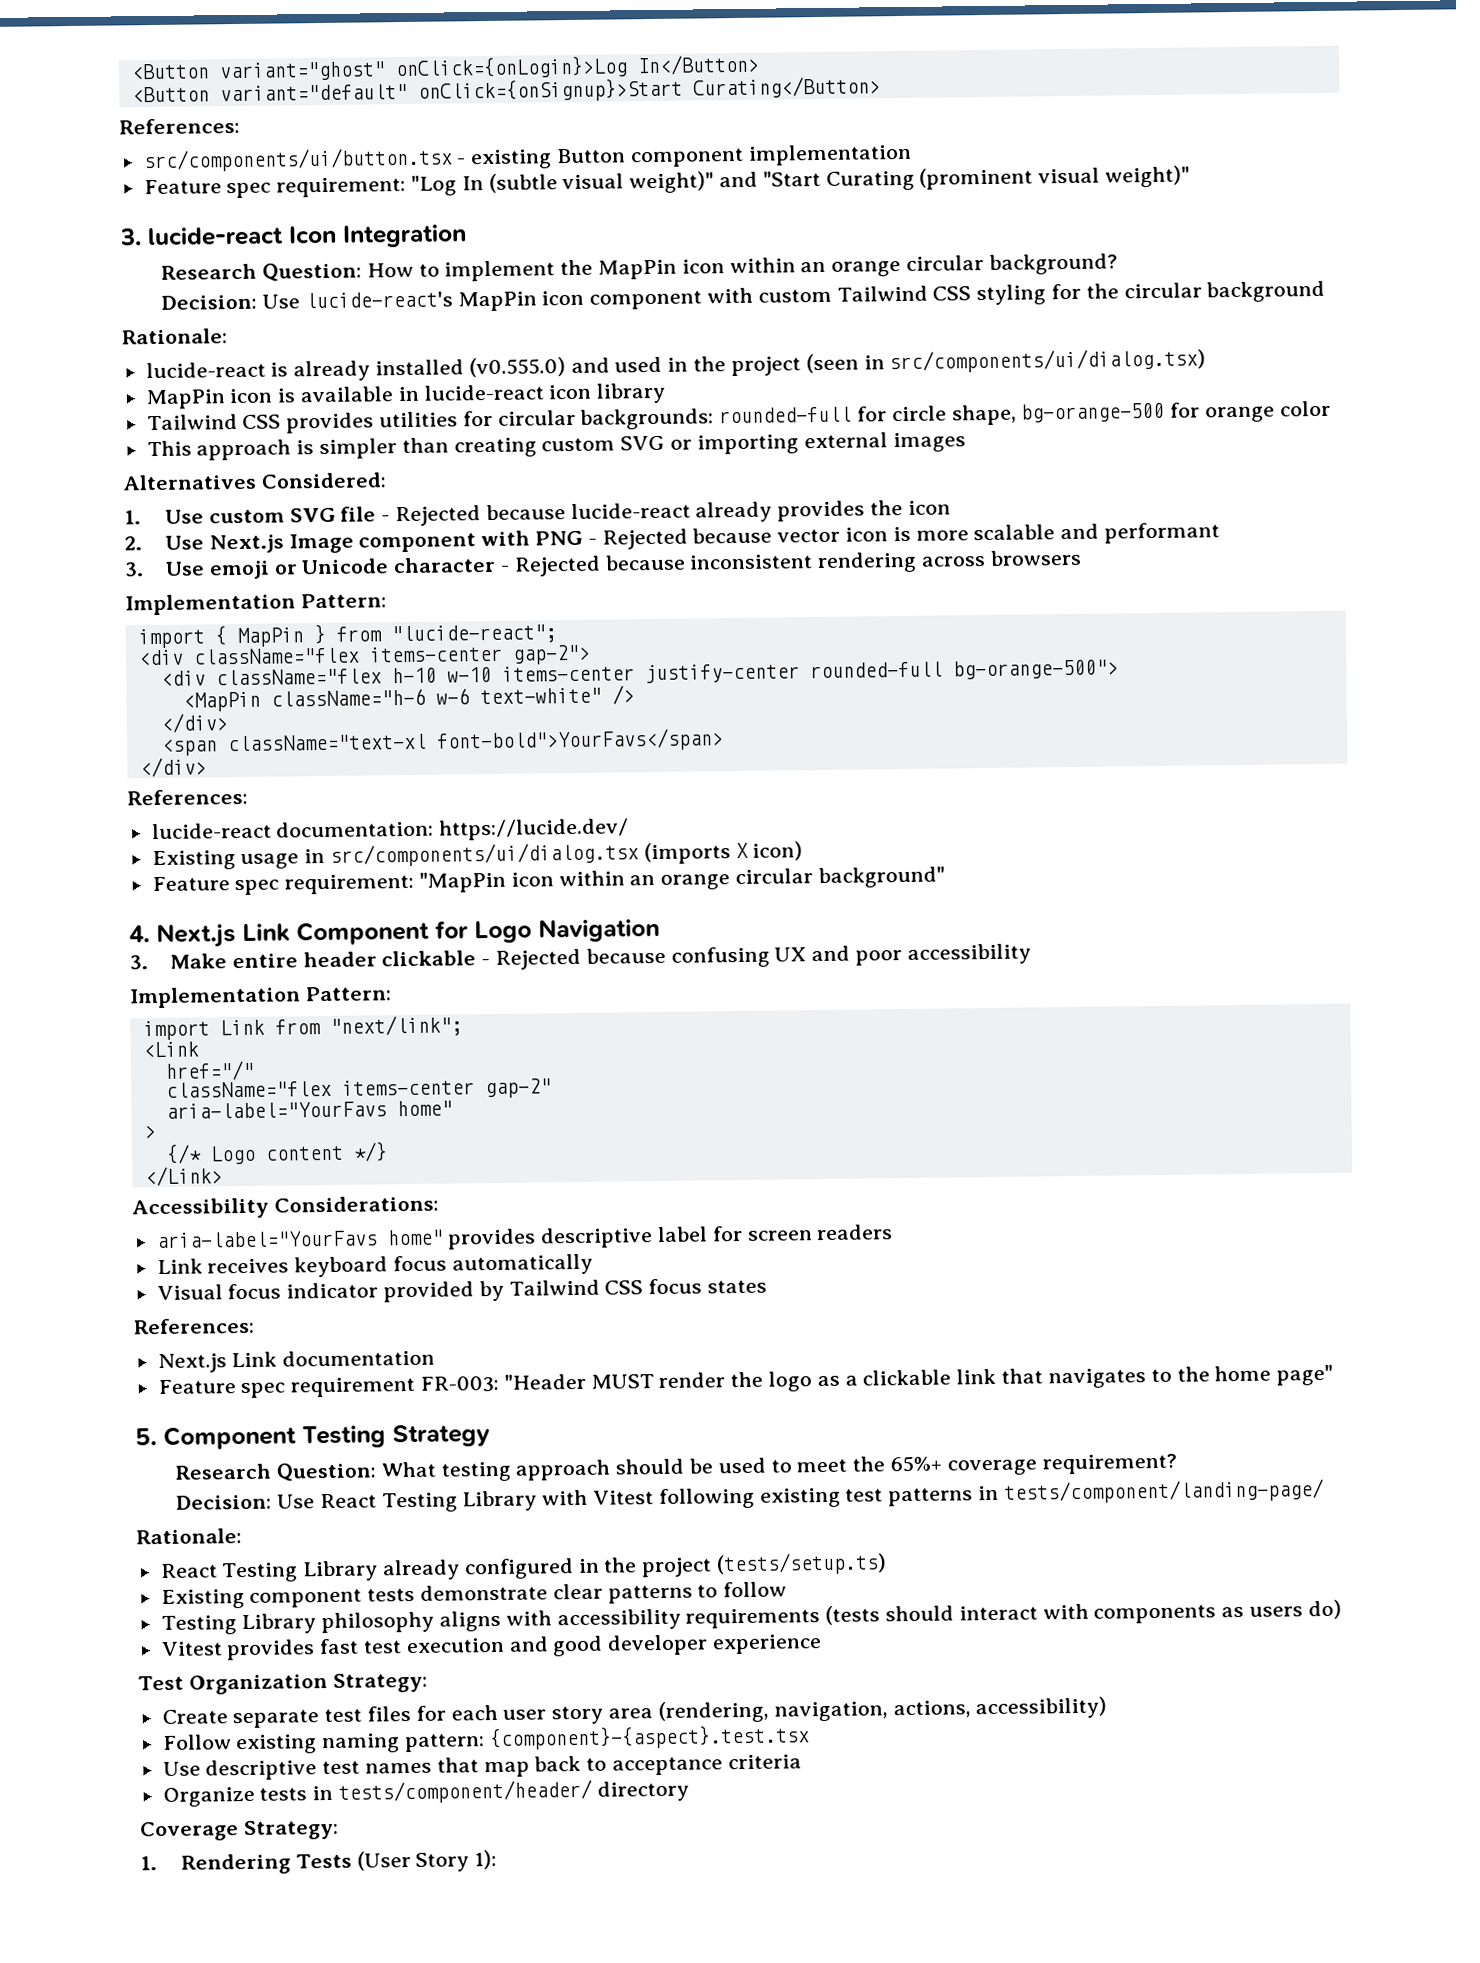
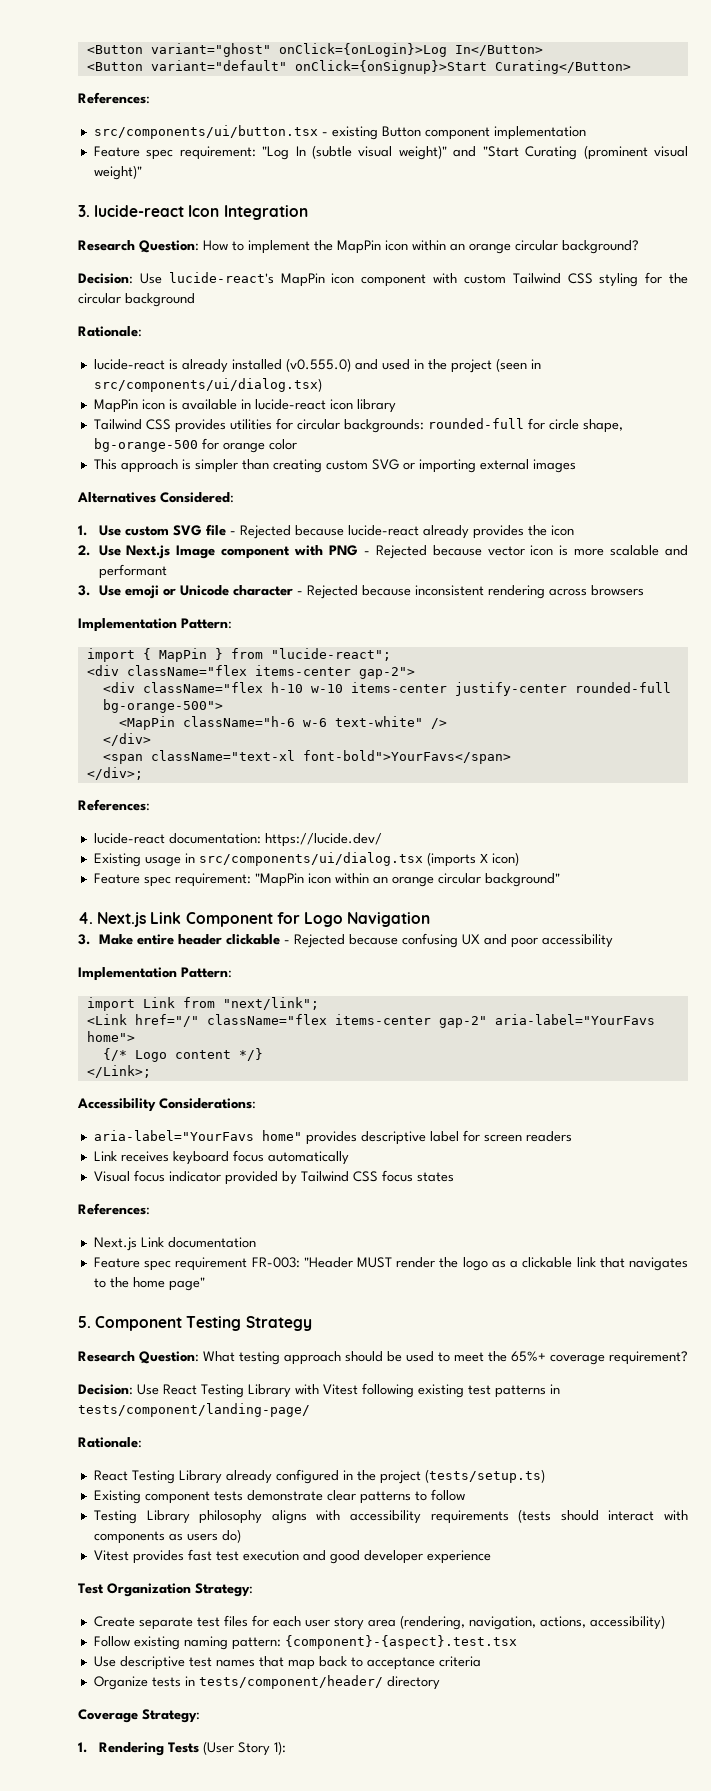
  <span className="text-xl font-bold">YourFavs</span>
- </div>
+ </div>;
- <Link
- href="/"
- className="flex items-center gap-2"
- aria-label="YourFavs home"
- >
+ <Link href="/" className="flex items-center gap-2" aria-label="YourFavs home">
- </Link>
+ </Link>;

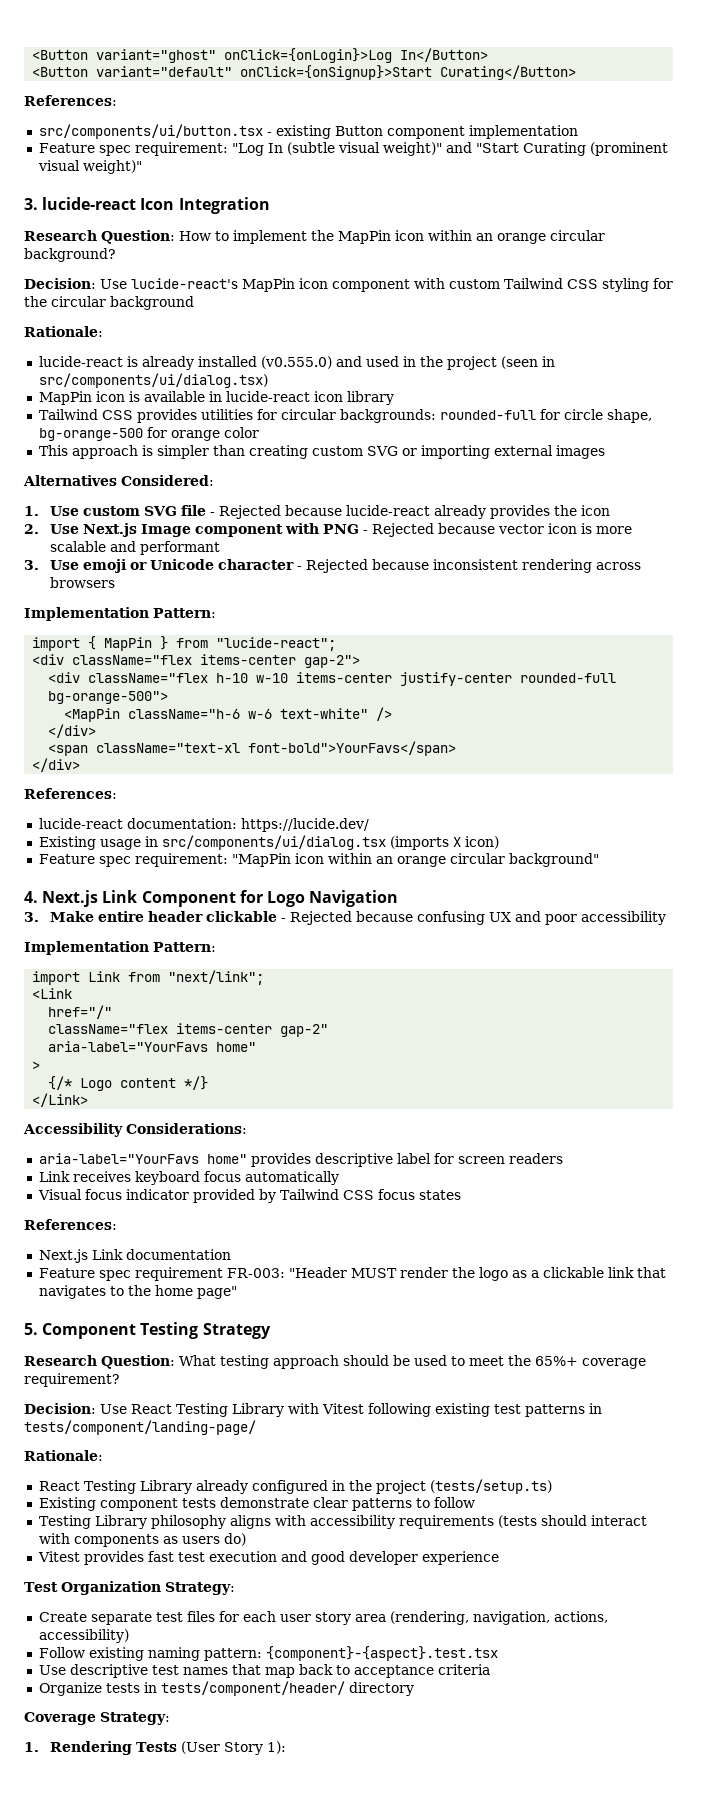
  <span className="text-xl font-bold">YourFavs</span>
- </div>;
+ </div>
- <Link href="/" className="flex items-center gap-2" aria-label="YourFavs home">
+ <Link
+ href="/"
+ className="flex items-center gap-2"
+ aria-label="YourFavs home"
+ >
- </Link>;
+ </Link>

